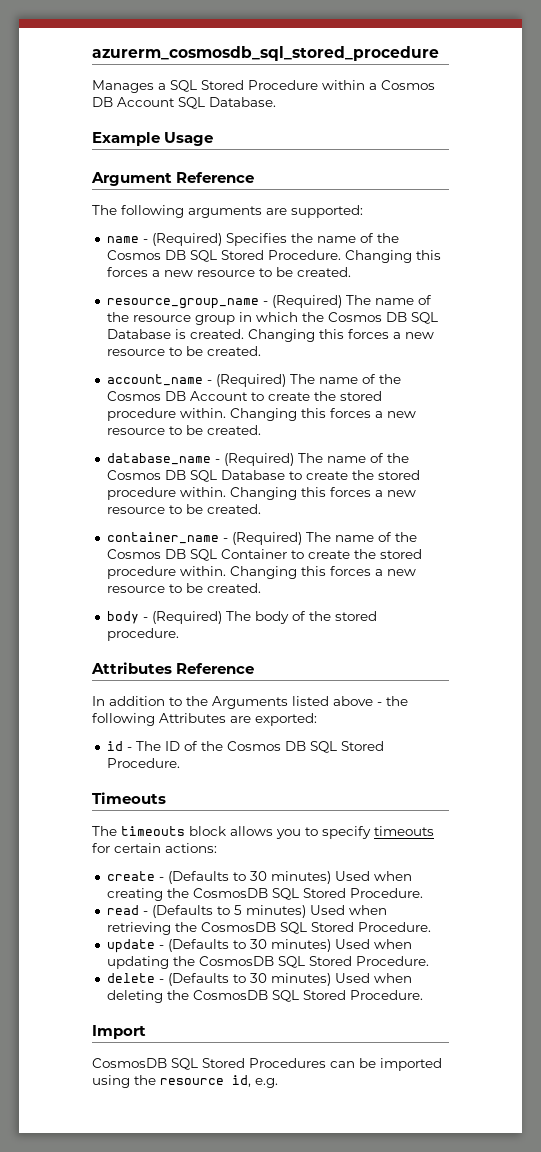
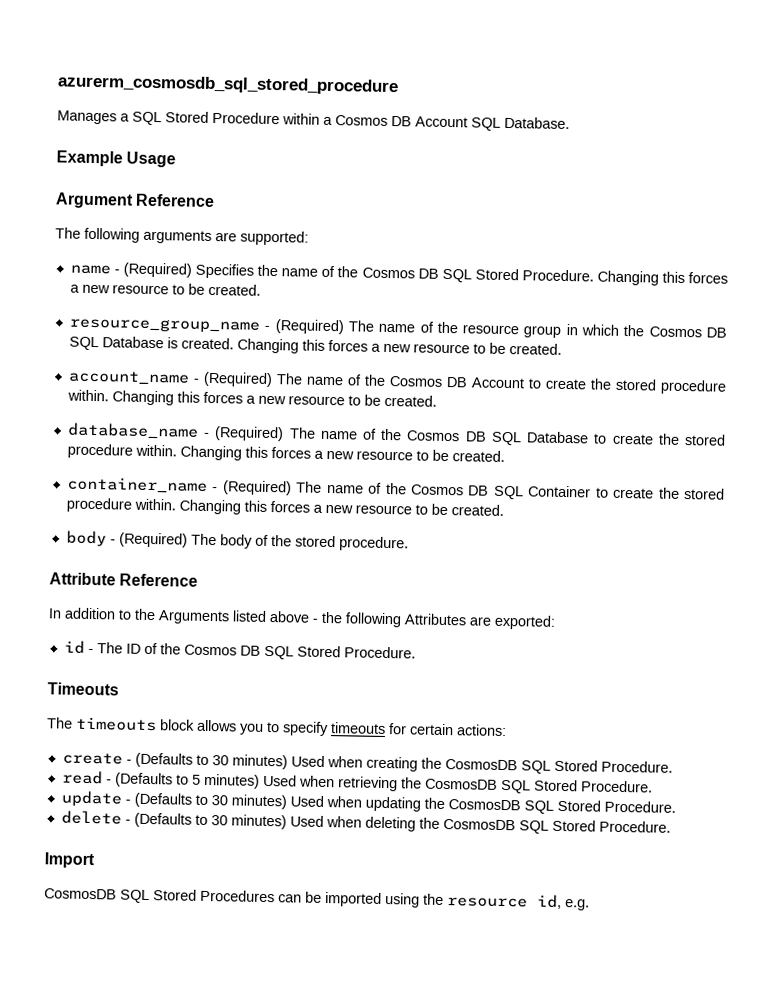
- Attributes Reference
+ Attribute Reference

